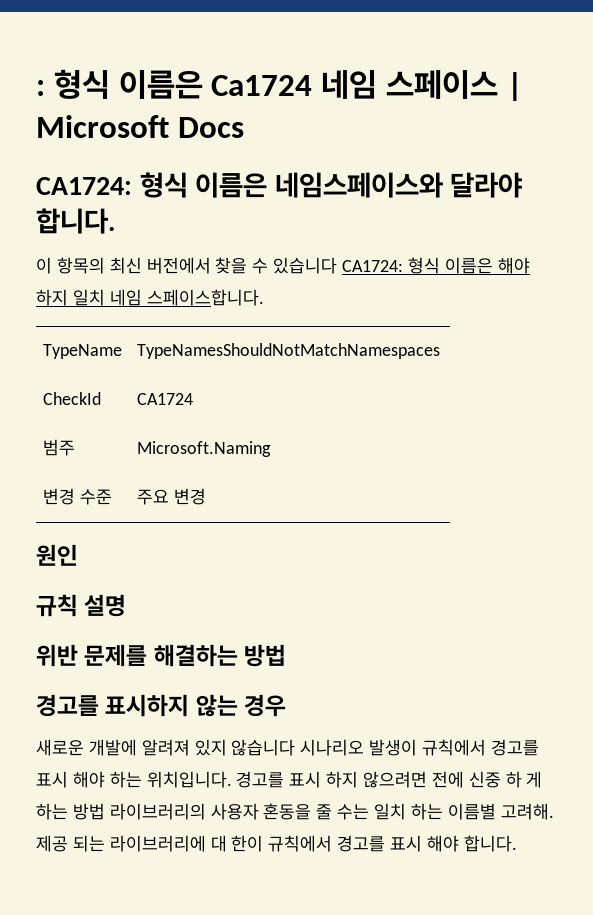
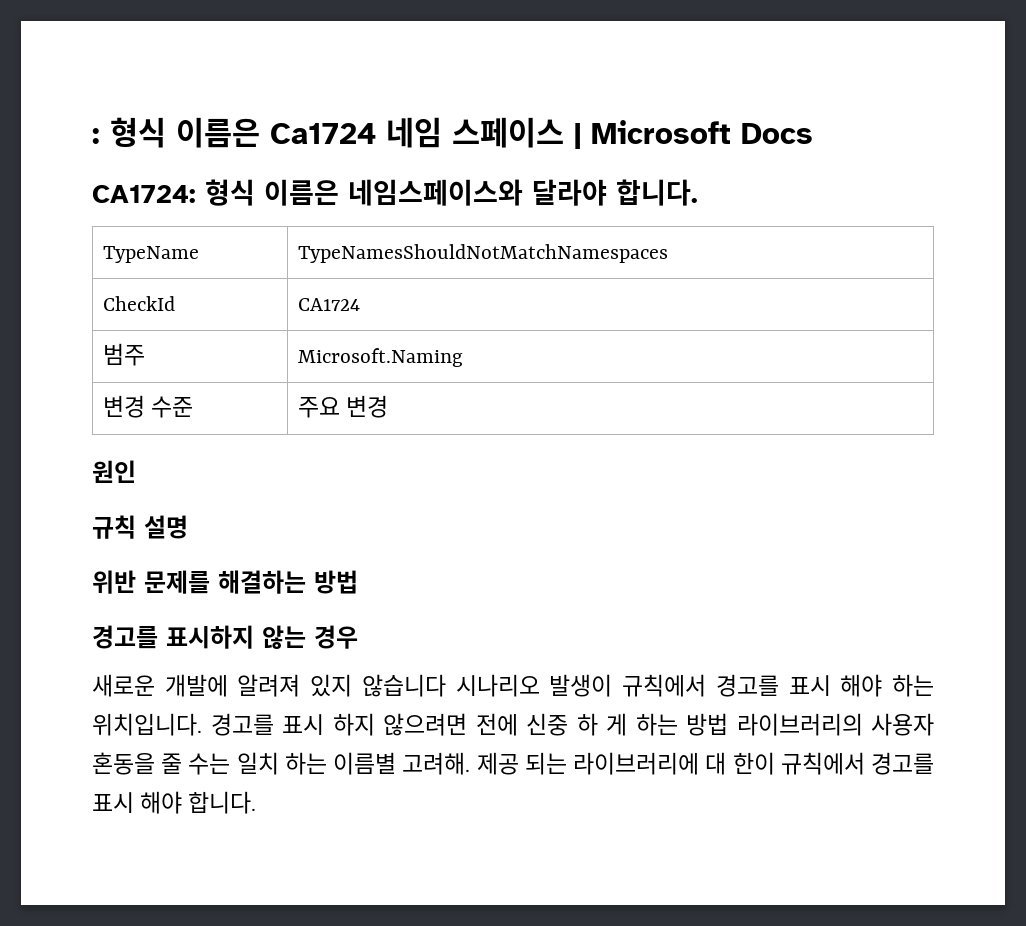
- 이 항목의 최신 버전에서 찾을 수 있습니다 CA1724: 형식 이름은 해야 하지 일치 네임 스페이스합니다.

